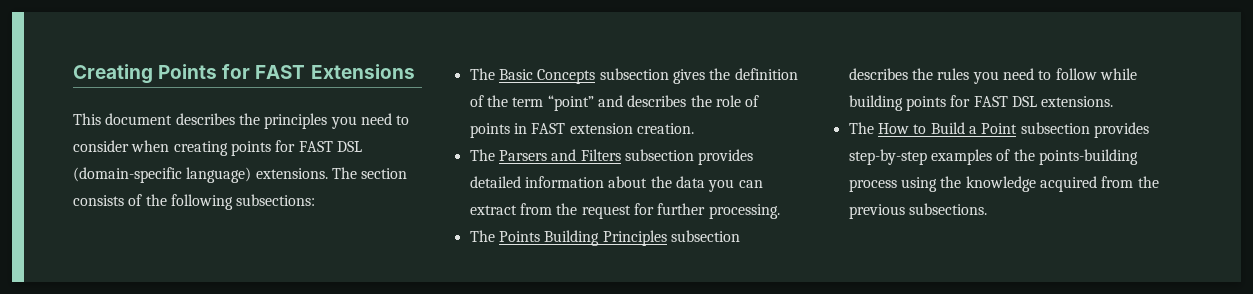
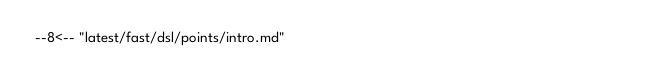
- Creating Points for FAST Extensions
- This document describes the principles you need to consider when creating points for FAST DSL (domain-specific language) extensions. The section consists of the following subsections:
- The Basic Concepts subsection gives the definition of the term “point” and describes the role of points in FAST extension creation.
- The Parsers and Filters subsection provides detailed information about the data you can extract from the request for further processing.
- The Points Building Principles subsection describes the rules you need to follow while building points for FAST DSL extensions.
- The How to Build a Point subsection provides step-by-step examples of the points-building process using the knowledge acquired from the previous subsections.
+ --8<-- "latest/fast/dsl/points/intro.md"

